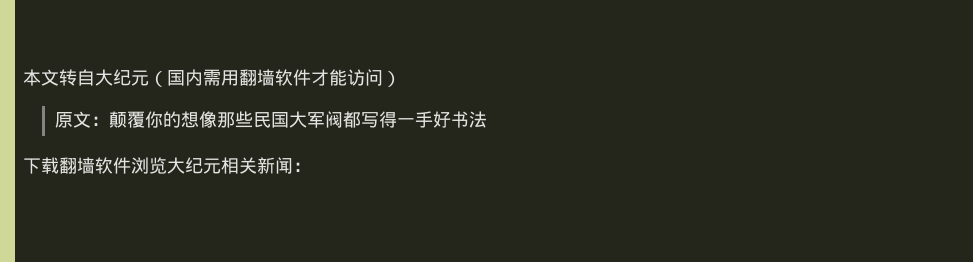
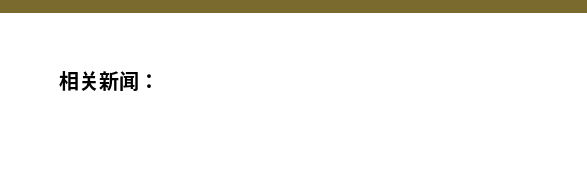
- 本文转自大纪元（国内需用翻墙软件才能访问）
- 原文：颠覆你的想像那些民国大军阀都写得一手好书法
- 下载翻墙软件浏览大纪元相关新闻：
+ 相关新闻：

